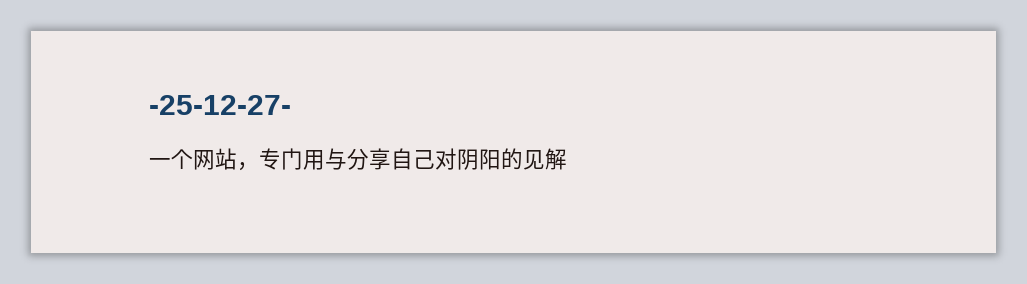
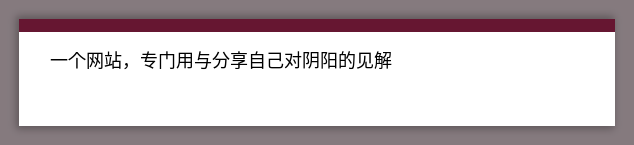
- -25-12-27-

